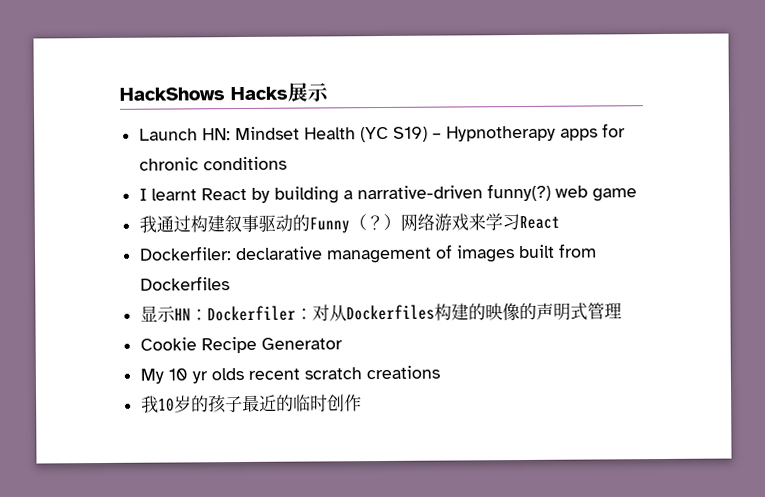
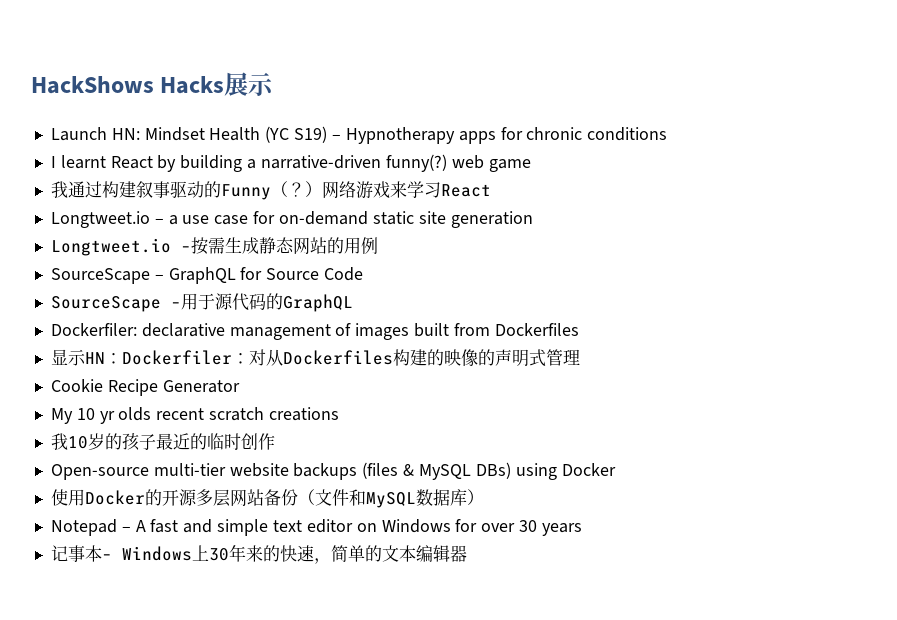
+ Longtweet.io – a use case for on-demand static site generation
+ Longtweet.io –按需生成静态网站的用例
+ SourceScape – GraphQL for Source Code
+ SourceScape –用于源代码的GraphQL
+ Open-source multi-tier website backups (files & MySQL DBs) using Docker
+ 使用Docker的开源多层网站备份（文件和MySQL数据库）
+ Notepad – A fast and simple text editor on Windows for over 30 years
+ 记事本– Windows上30年来的快速，简单的文本编辑器

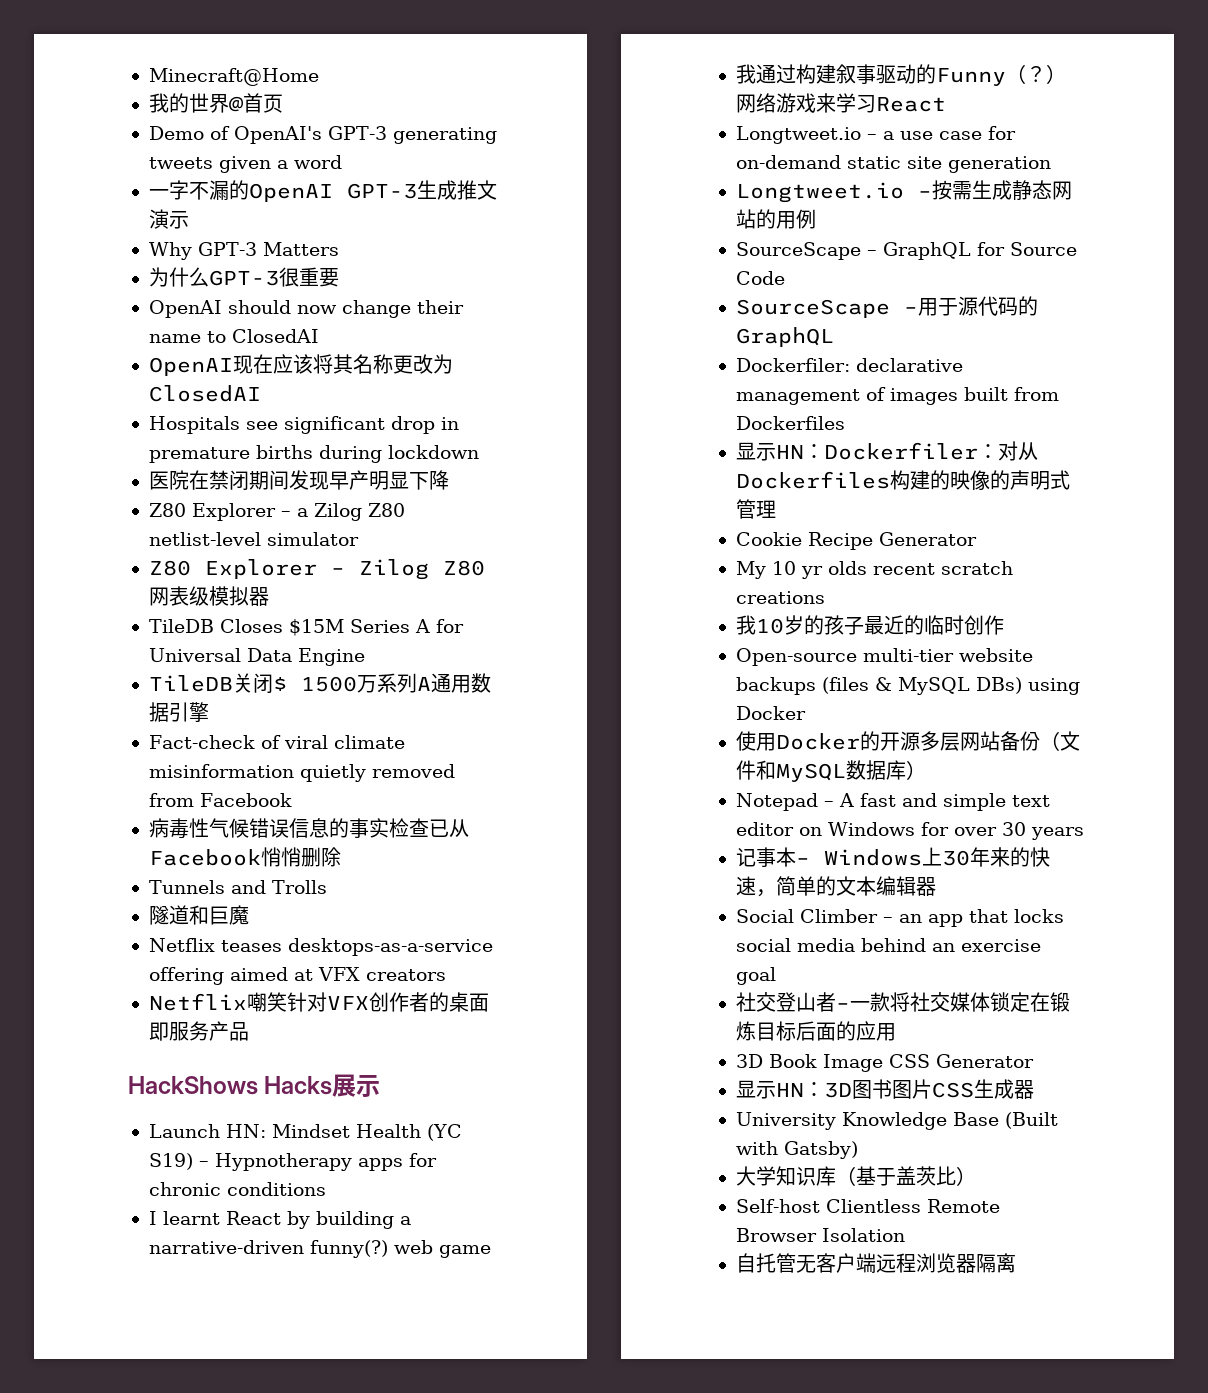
+ Minecraft@Home
+ 我的世界@首页
+ Demo of OpenAI's GPT-3 generating tweets given a word
+ 一字不漏的OpenAI GPT-3生成推文演示
+ Why GPT-3 Matters
+ 为什么GPT-3很重要
+ OpenAI should now change their name to ClosedAI
+ OpenAI现在应该将其名称更改为ClosedAI
+ Hospitals see significant drop in premature births during lockdown
+ 医院在禁闭期间发现早产明显下降
+ Z80 Explorer – a Zilog Z80 netlist-level simulator
+ Z80 Explorer – Zilog Z80网表级模拟器
+ TileDB Closes $15M Series A for Universal Data Engine
+ TileDB关闭$ 1500万系列A通用数据引擎
+ Fact-check of viral climate misinformation quietly removed from Facebook
+ 病毒性气候错误信息的事实检查已从Facebook悄悄删除
+ Tunnels and Trolls
+ 隧道和巨魔
+ Netflix teases desktops-as-a-service offering aimed at VFX creators
+ Netflix嘲笑针对VFX创作者的桌面即服务产品
+ Social Climber – an app that locks social media behind an exercise goal
+ 社交登山者–一款将社交媒体锁定在锻炼目标后面的应用
+ 3D Book Image CSS Generator
+ 显示HN：3D图书图片CSS生成器
+ University Knowledge Base (Built with Gatsby)
+ 大学知识库（基于盖茨比）
+ Self-host Clientless Remote Browser Isolation
+ 自托管无客户端远程浏览器隔离

